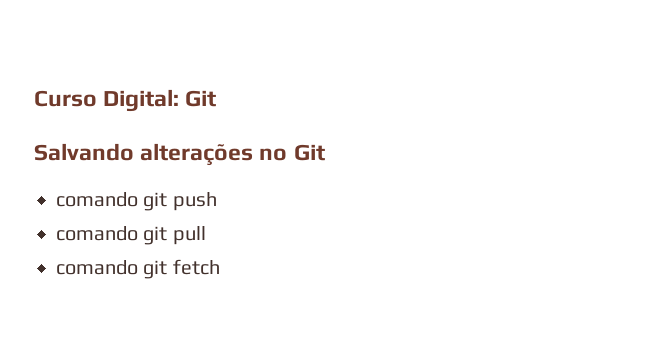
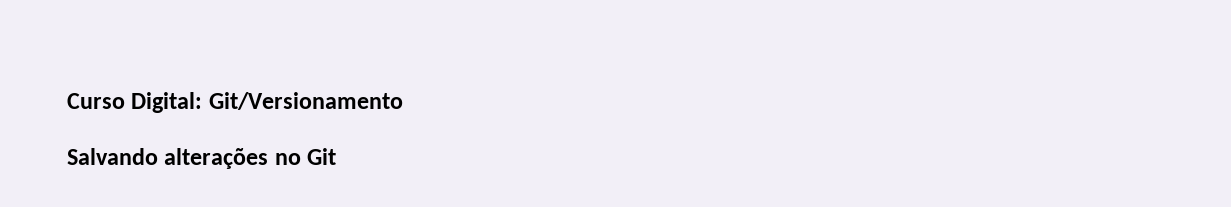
- Curso Digital: Git
+ Curso Digital: Git/Versionamento
- comando git push
- comando git pull
- comando git fetch

